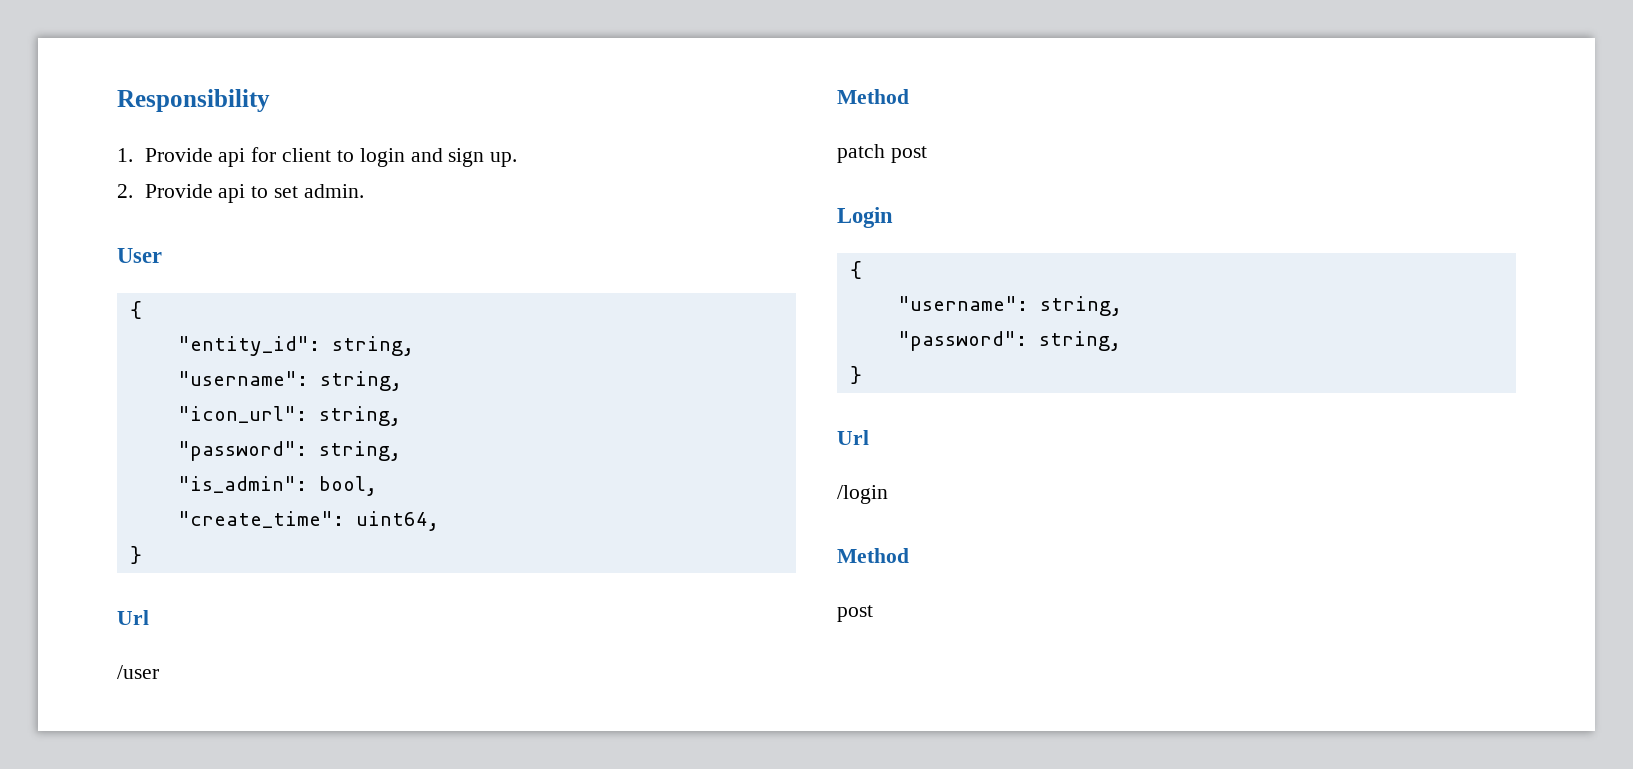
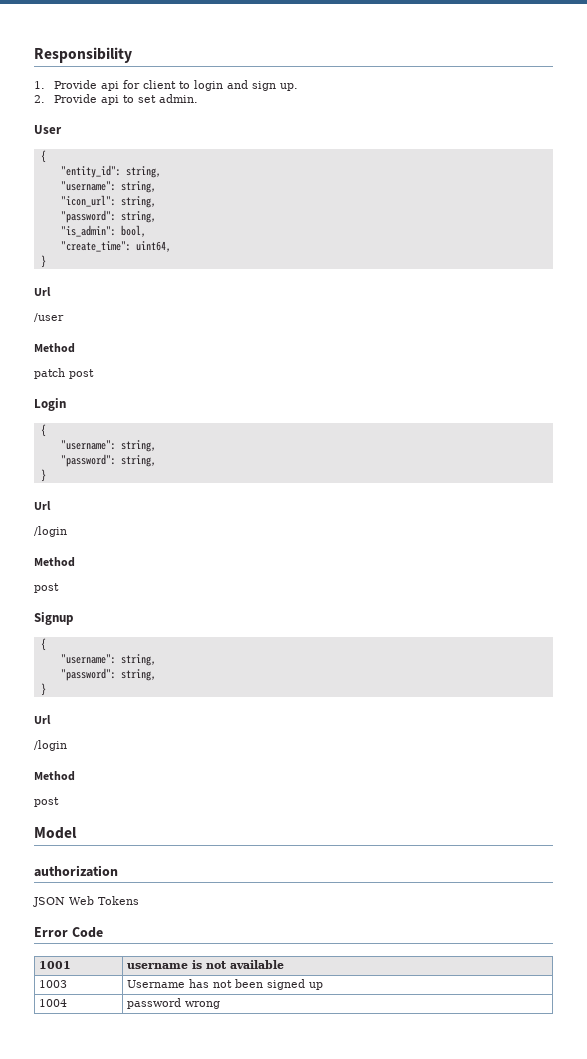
+ Signup
+ {
+ "username": string,
+ "password": string,
+ }
+ Url
+ /login
+ Method
+ post
+ Model
+ authorization
+ JSON Web Tokens
+ Error Code
+ 1001 | username is not available
+ 1003 | Username has not been signed up
+ 1004 | password wrong

